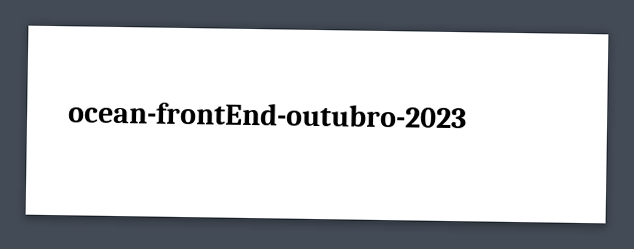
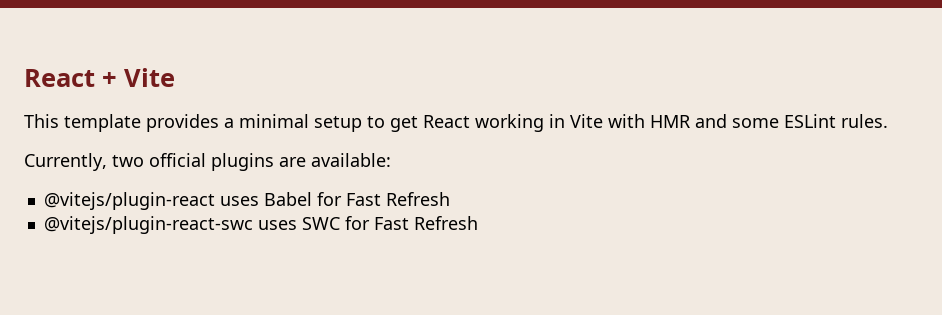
- ocean-frontEnd-outubro-2023
+ React + Vite
+ This template provides a minimal setup to get React working in Vite with HMR and some ESLint rules.
+ Currently, two official plugins are available:
+ @vitejs/plugin-react uses Babel for Fast Refresh
+ @vitejs/plugin-react-swc uses SWC for Fast Refresh

